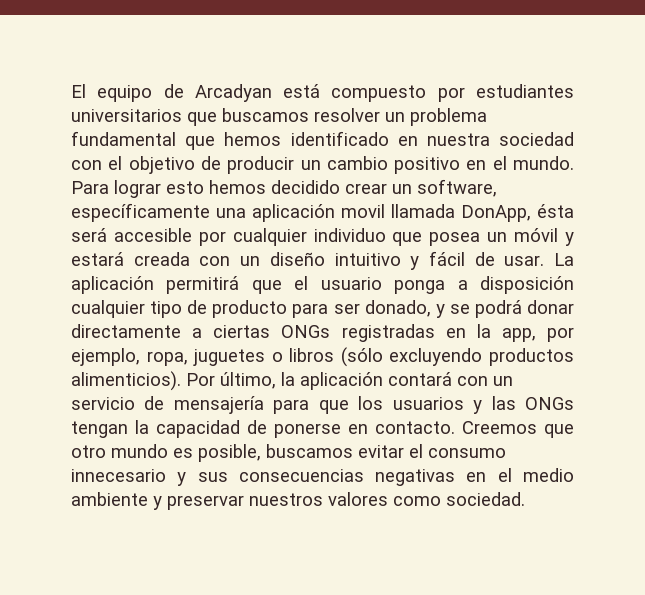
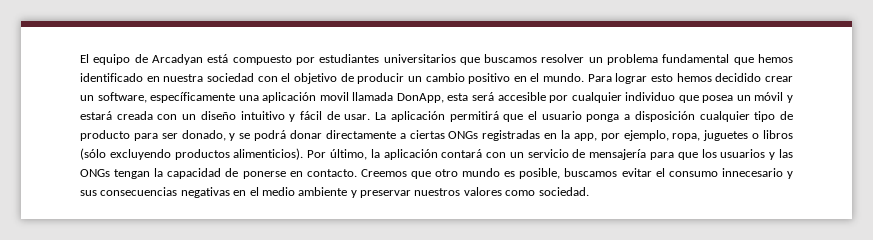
- Para lograr esto hemos decidido crear un software, específicamente una aplicación movil llamada DonApp, ésta será accesible por cualquier individuo que posea un móvil y estará creada con un diseño intuitivo y fácil de usar.
+ Para lograr esto hemos decidido crear un software, específicamente una aplicación movil llamada DonApp, esta será accesible por cualquier individuo que posea un móvil y estará creada con un diseño intuitivo y fácil de usar.

